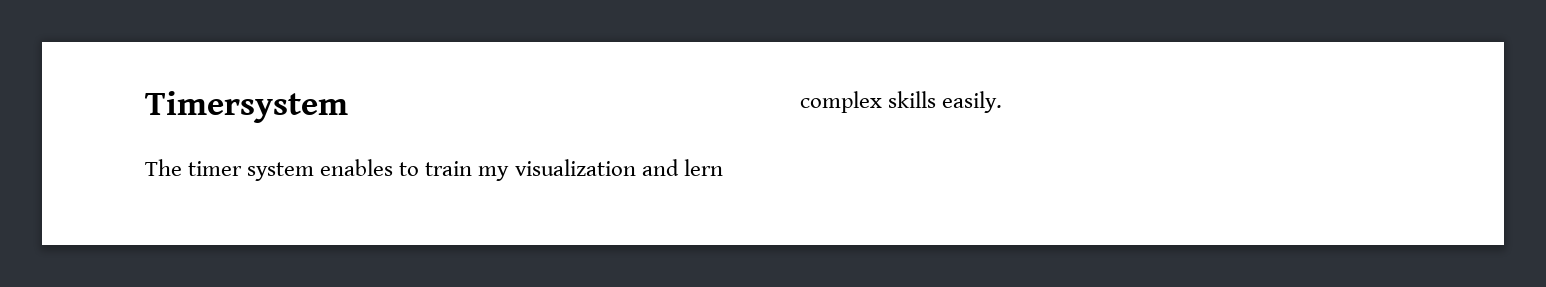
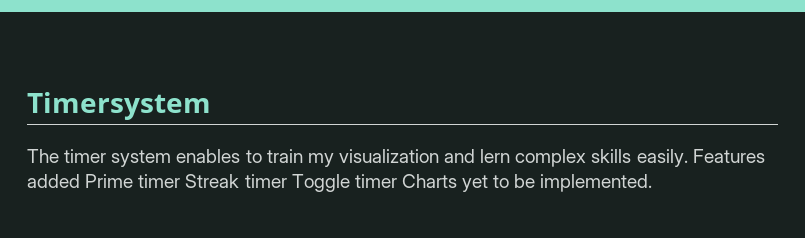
+ Features added Prime timer Streak timer Toggle timer Charts yet to be implemented.

